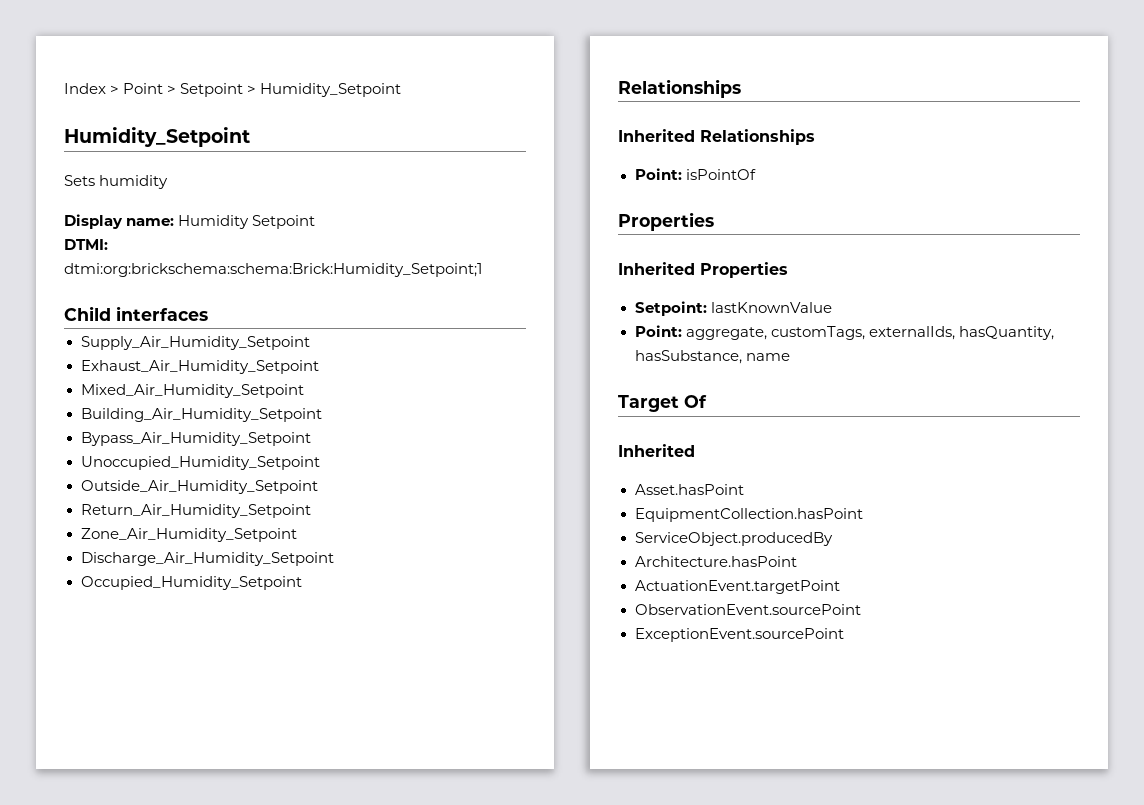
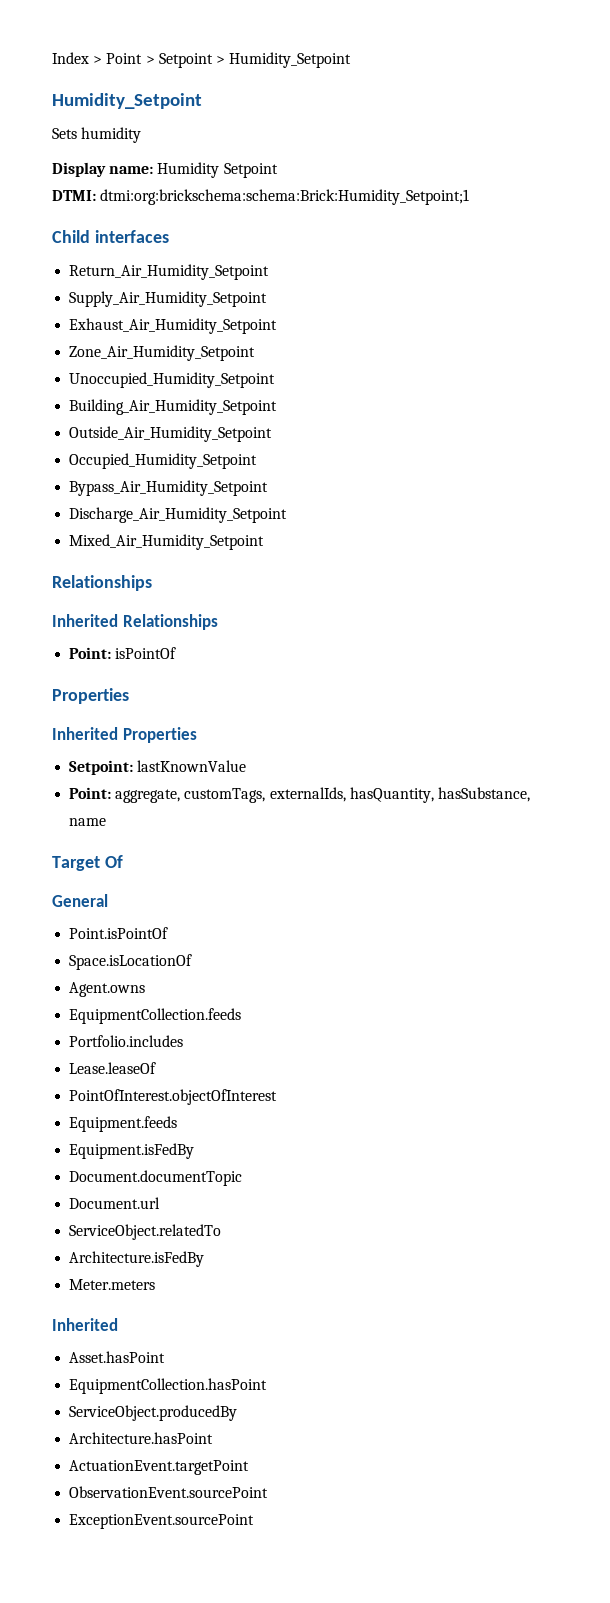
+ Return_Air_Humidity_Setpoint
- Mixed_Air_Humidity_Setpoint
+ Zone_Air_Humidity_Setpoint
+ Unoccupied_Humidity_Setpoint
- Bypass_Air_Humidity_Setpoint
- Unoccupied_Humidity_Setpoint
- Return_Air_Humidity_Setpoint
- Zone_Air_Humidity_Setpoint
+ Occupied_Humidity_Setpoint
+ Bypass_Air_Humidity_Setpoint
- Occupied_Humidity_Setpoint
+ Mixed_Air_Humidity_Setpoint
+ General
+ Point.isPointOf
+ Space.isLocationOf
+ Agent.owns
+ EquipmentCollection.feeds
+ Portfolio.includes
+ Lease.leaseOf
+ PointOfInterest.objectOfInterest
+ Equipment.feeds
+ Equipment.isFedBy
+ Document.documentTopic
+ Document.url
+ ServiceObject.relatedTo
+ Architecture.isFedBy
+ Meter.meters

